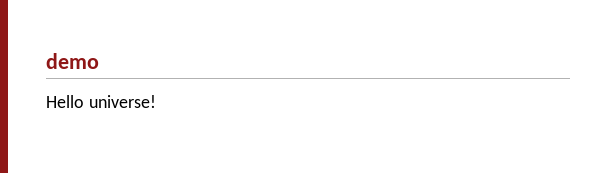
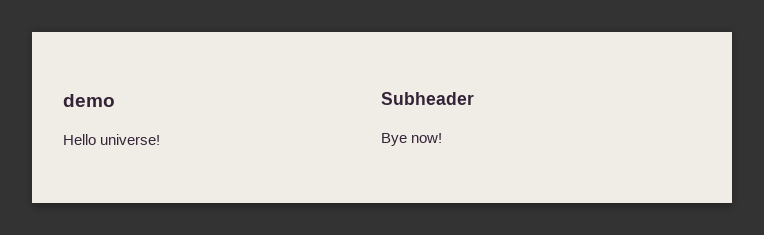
+ Subheader
+ Bye now!

